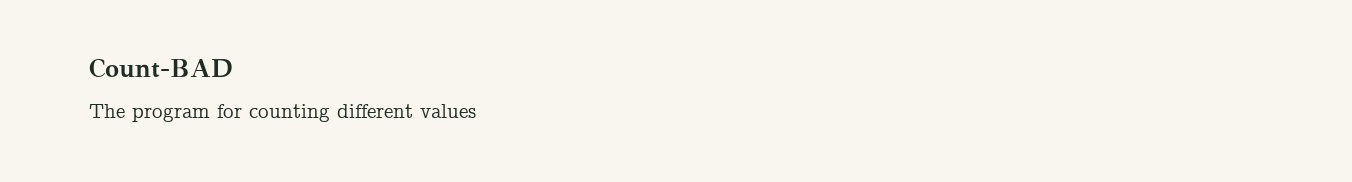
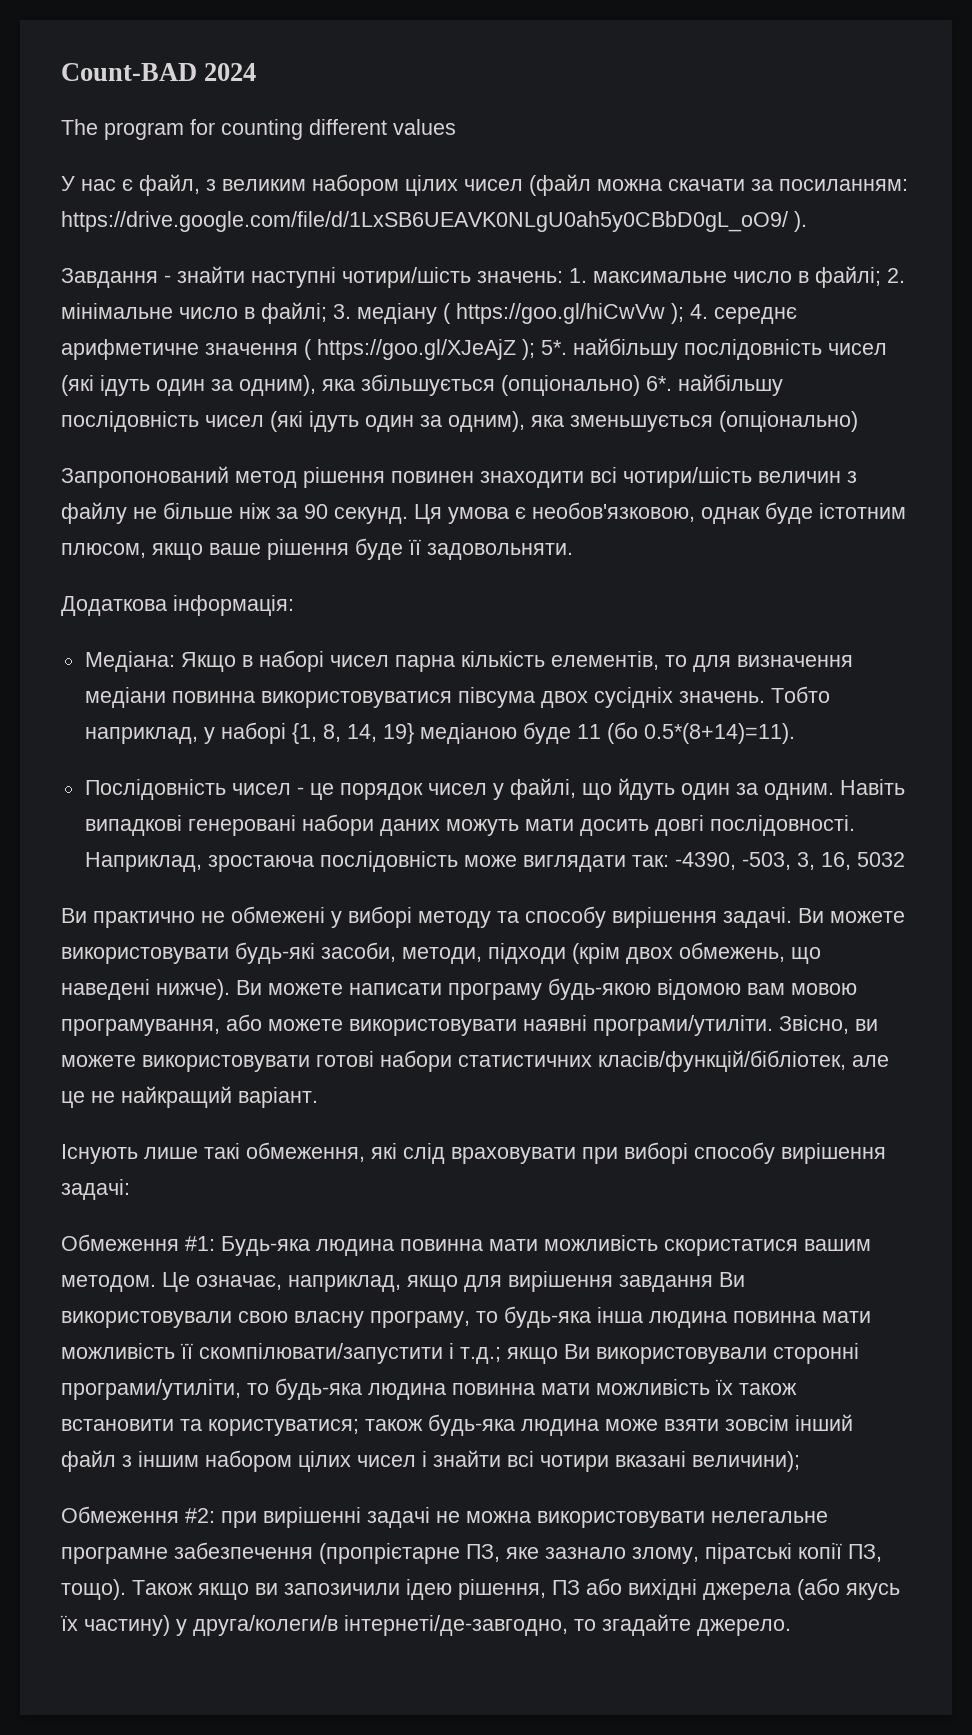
- Count-BAD
+ Count-BAD 2024
+ У нас є файл, з великим набором цілих чисел (файл можна скачати за посиланням: https://drive.google.com/file/d/1LxSB6UEAVK0NLgU0ah5y0CBbD0gL_oO9/ ).
+ Завдання - знайти наступні чотири/шість значень: 1. максимальне число в файлі; 2. мінімальне число в файлі; 3. медіану ( https://goo.gl/hiCwVw ); 4. середнє арифметичне значення ( https://goo.gl/XJeAjZ ); 5*. найбільшу послідовність чисел (які ідуть один за одним), яка збільшується (опціонально) 6*. найбільшу послідовність чисел (які ідуть один за одним), яка зменьшується (опціонально)
+ Запропонований метод рішення повинен знаходити всі чотири/шість величин з файлу не більше ніж за 90 секунд. Ця умова є необов'язковою, однак буде істотним плюсом, якщо ваше рішення буде її задовольняти.
+ Додаткова інформація:
+ Медіана: Якщо в наборі чисел парна кількість елементів, то для визначення медіани повинна використовуватися півсума двох сусідніх значень. Тобто наприклад, у наборі {1, 8, 14, 19} медіаною буде 11 (бо 0.5*(8+14)=11).
+ Послідовність чисел - це порядок чисел у файлі, що йдуть один за одним. Навіть випадкові генеровані набори даних можуть мати досить довгі послідовності. Наприклад, зростаюча послідовність може виглядати так: -4390, -503, 3, 16, 5032
+ Ви практично не обмежені у виборі методу та способу вирішення задачі. Ви можете використовувати будь-які засоби, методи, підходи (крім двох обмежень, що наведені нижче). Ви можете написати програму будь-якою відомою вам мовою програмування, або можете використовувати наявні програми/утиліти. Звісно, ви можете використовувати готові набори статистичних класів/функцій/бібліотек, але це не найкращий варіант.
+ Існують лише такі обмеження, які слід враховувати при виборі способу вирішення задачі:
+ Обмеження #1: Будь-яка людина повинна мати можливість скористатися вашим методом. Це означає, наприклад, якщо для вирішення завдання Ви використовували свою власну програму, то будь-яка інша людина повинна мати можливість її скомпілювати/запустити і т.д.; якщо Ви використовували сторонні програми/утиліти, то будь-яка людина повинна мати можливість їх також встановити та користуватися; також будь-яка людина може взяти зовсім інший файл з іншим набором цілих чисел і знайти всі чотири вказані величини);
+ Обмеження #2: при вирішенні задачі не можна використовувати нелегальне програмне забезпечення (пропрієтарне ПЗ, яке зазнало злому, піратські копії ПЗ, тощо). Також якщо ви запозичили ідею рішення, ПЗ або вихідні джерела (або якусь їх частину) у друга/колеги/в інтернеті/де-завгодно, то згадайте джерело.

